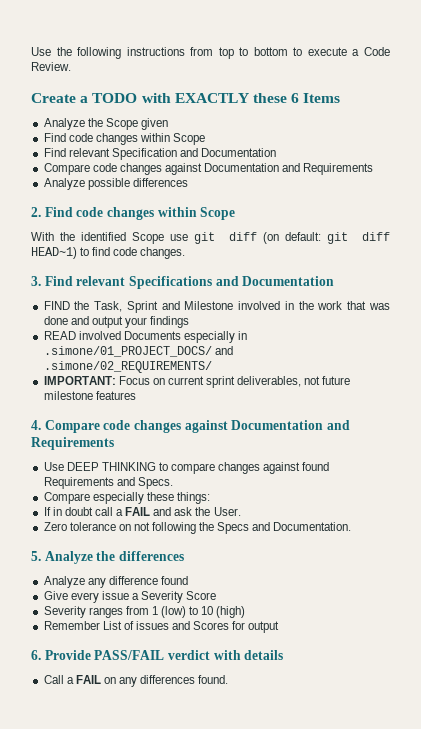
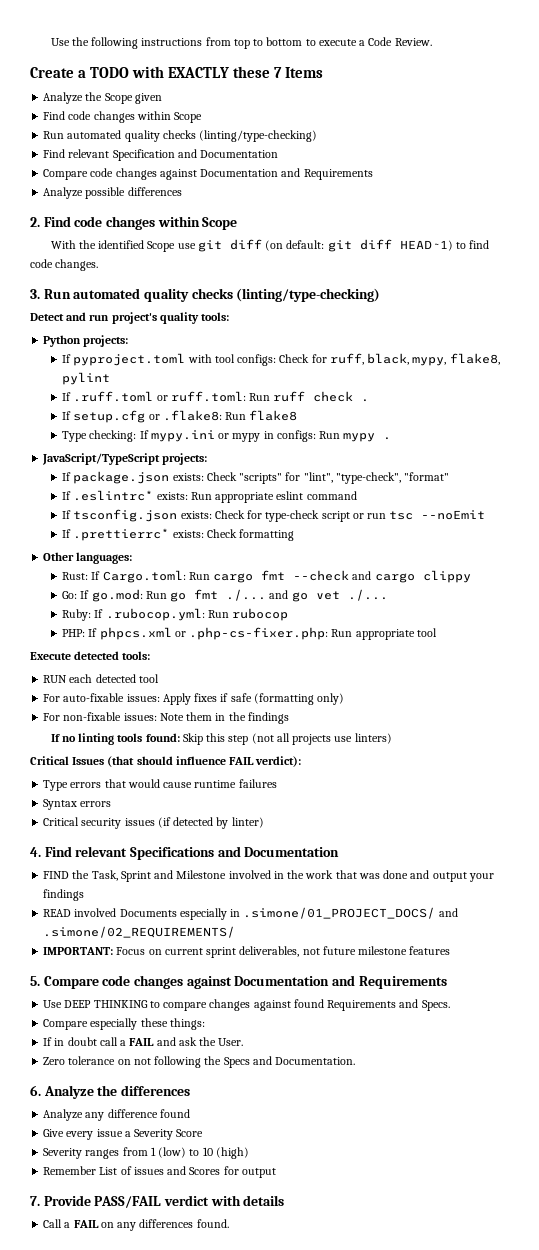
- Create a TODO with EXACTLY these 6 Items
+ Create a TODO with EXACTLY these 7 Items
  Analyze the Scope given
  Find code changes within Scope
+ Run automated quality checks (linting/type-checking)
- 3. Find relevant Specifications and Documentation
+ 3. Run automated quality checks (linting/type-checking)
+ Detect and run project's quality tools:
+ Python projects:
+ If pyproject.toml with tool configs: Check for ruff, black, mypy, flake8, pylint
+ If .ruff.toml or ruff.toml: Run ruff check .
+ If setup.cfg or .flake8: Run flake8
+ Type checking: If mypy.ini or mypy in configs: Run mypy .
+ JavaScript/TypeScript projects:
+ If package.json exists: Check "scripts" for "lint", "type-check", "format"
+ If .eslintrc* exists: Run appropriate eslint command
+ If tsconfig.json exists: Check for type-check script or run tsc --noEmit
+ If .prettierrc* exists: Check formatting
+ Other languages:
+ Rust: If Cargo.toml: Run cargo fmt --check and cargo clippy
+ Go: If go.mod: Run go fmt ./... and go vet ./...
+ Ruby: If .rubocop.yml: Run rubocop
+ PHP: If phpcs.xml or .php-cs-fixer.php: Run appropriate tool
+ Execute detected tools:
+ RUN each detected tool
+ For auto-fixable issues: Apply fixes if safe (formatting only)
+ For non-fixable issues: Note them in the findings
+ If no linting tools found: Skip this step (not all projects use linters)
+ Critical Issues (that should influence FAIL verdict):
+ Type errors that would cause runtime failures
+ Syntax errors
+ Critical security issues (if detected by linter)
+ 4. Find relevant Specifications and Documentation
- 4. Compare code changes against Documentation and Requirements
+ 5. Compare code changes against Documentation and Requirements
- 5. Analyze the differences
+ 6. Analyze the differences
- 6. Provide PASS/FAIL verdict with details
+ 7. Provide PASS/FAIL verdict with details

